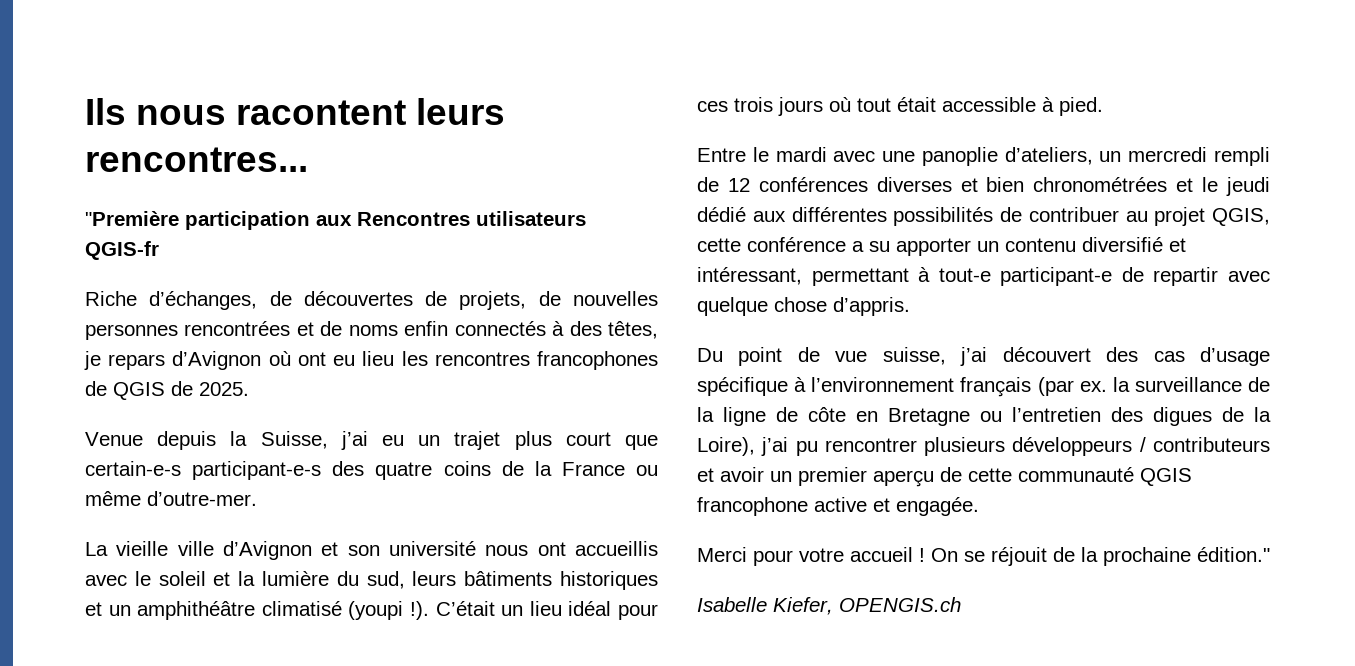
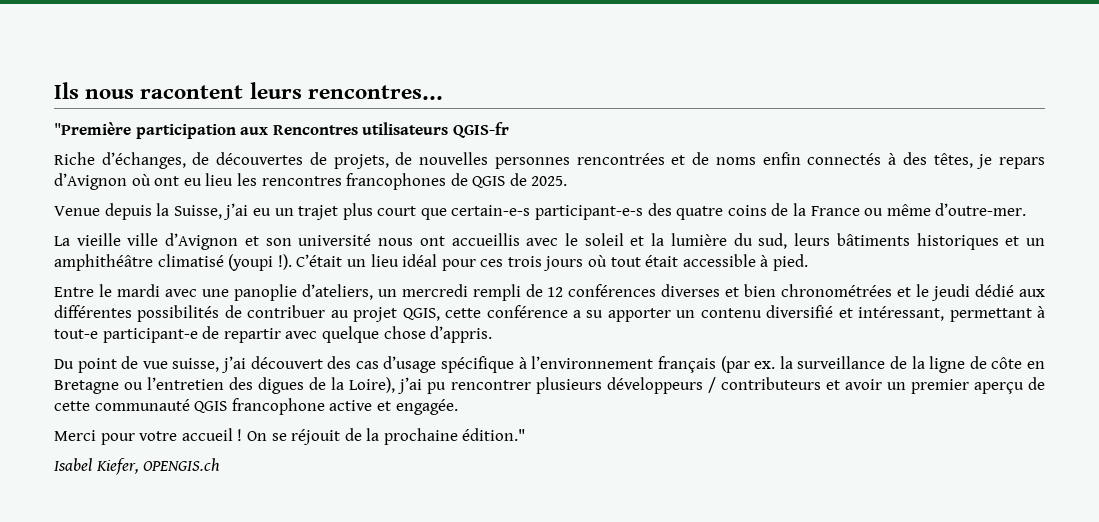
- Isabelle Kiefer, OPENGIS.ch
+ Isabel Kiefer, OPENGIS.ch

